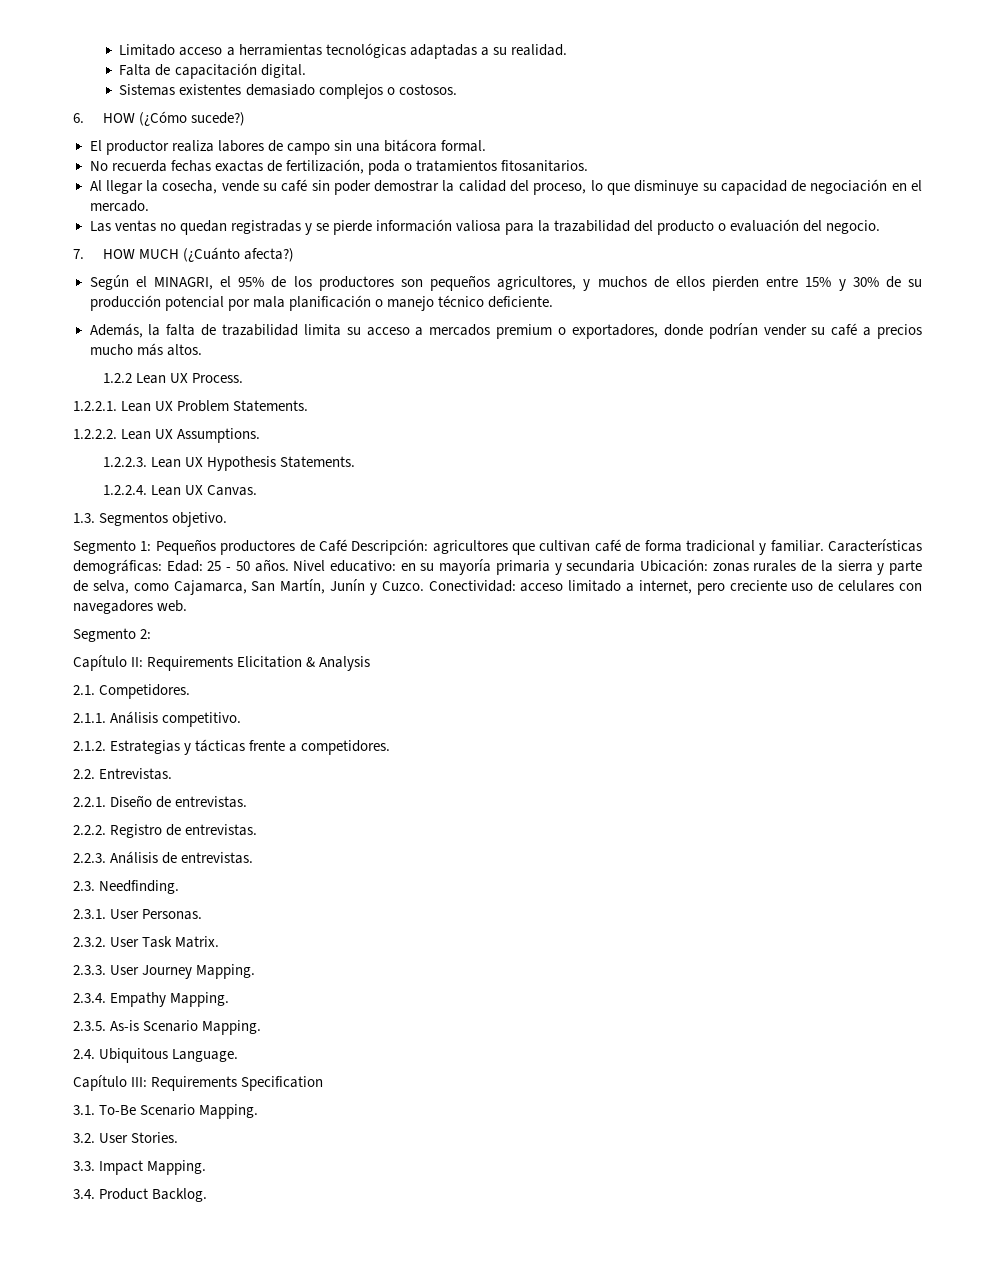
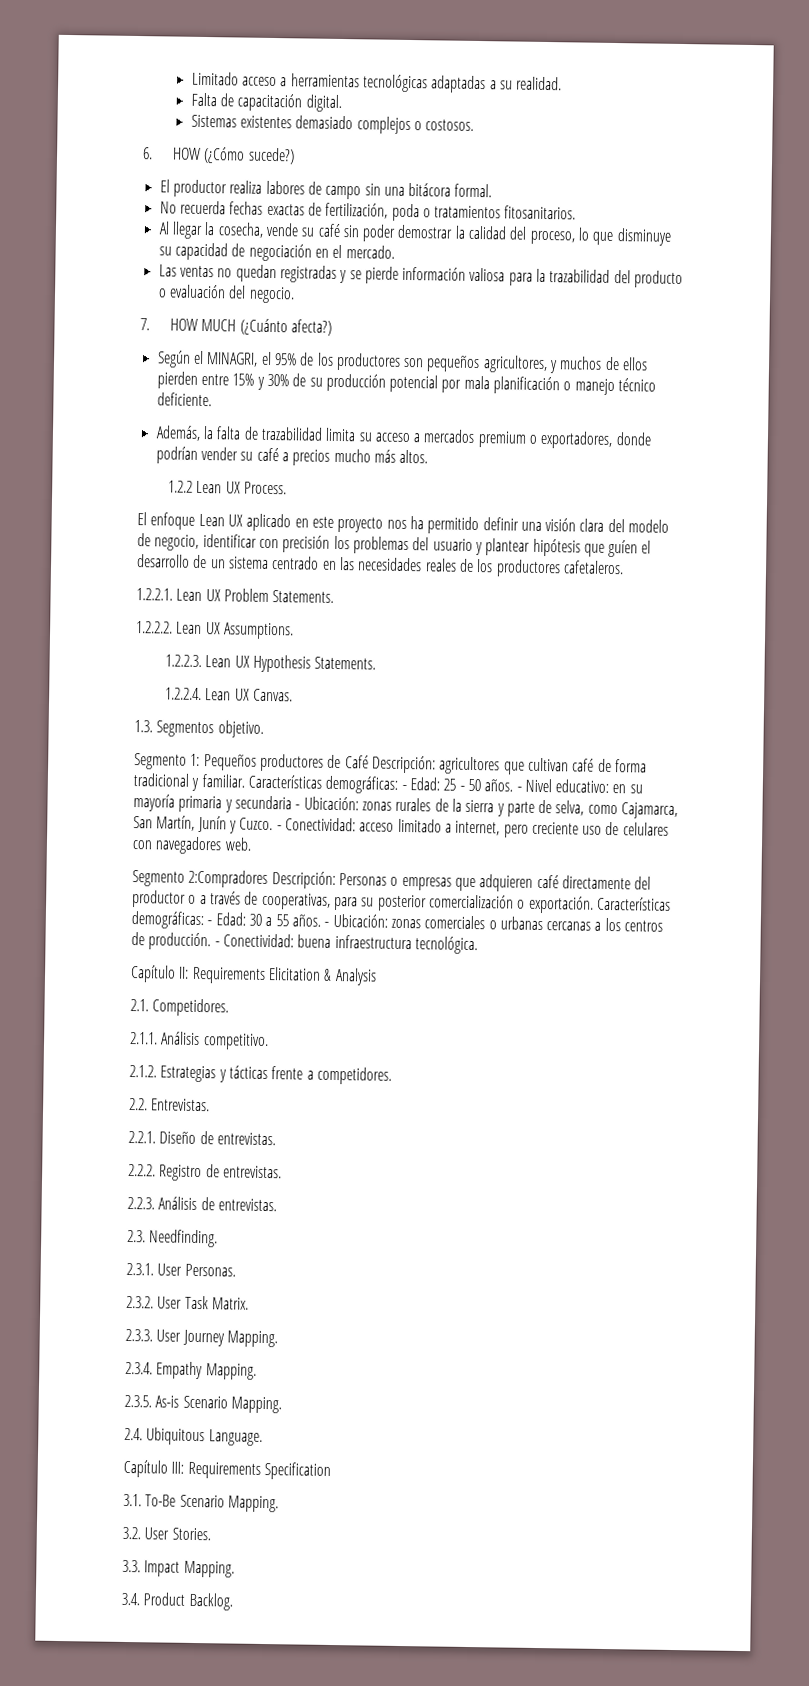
+ El enfoque Lean UX aplicado en este proyecto nos ha permitido definir una visión clara del modelo de negocio, identificar con precisión los problemas del usuario y plantear hipótesis que guíen el desarrollo de un sistema centrado en las necesidades reales de los productores cafetaleros.
- Características demográficas: Edad: 25 - 50 años.
+ Características demográficas: - Edad: 25 - 50 años.
- Nivel educativo: en su mayoría primaria y secundaria Ubicación: zonas rurales de la sierra y parte de selva, como Cajamarca, San Martín, Junín y Cuzco.
+ - Nivel educativo: en su mayoría primaria y secundaria - Ubicación: zonas rurales de la sierra y parte de selva, como Cajamarca, San Martín, Junín y Cuzco.
- Conectividad: acceso limitado a internet, pero creciente uso de celulares con navegadores web.
+ - Conectividad: acceso limitado a internet, pero creciente uso de celulares con navegadores web.
- Segmento 2:
+ Segmento 2:Compradores Descripción: Personas o empresas que adquieren café directamente del productor o a través de cooperativas, para su posterior comercialización o exportación. Características demográficas: - Edad: 30 a 55 años. - Ubicación: zonas comerciales o urbanas cercanas a los centros de producción. - Conectividad: buena infraestructura tecnológica.

